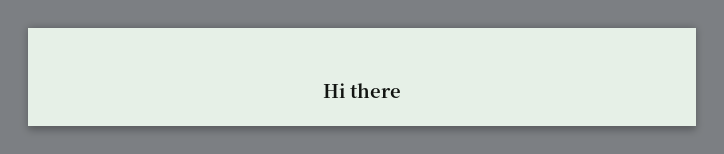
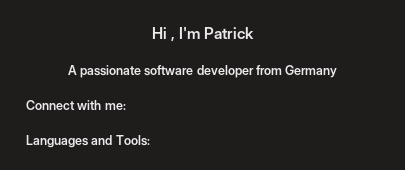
- Hi there
+ Hi , I'm Patrick
+ A passionate software developer from Germany
+ Connect with me:
+ Languages and Tools:

